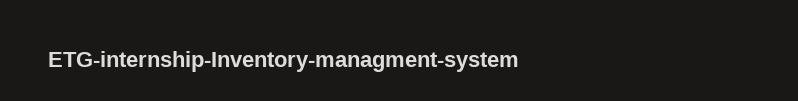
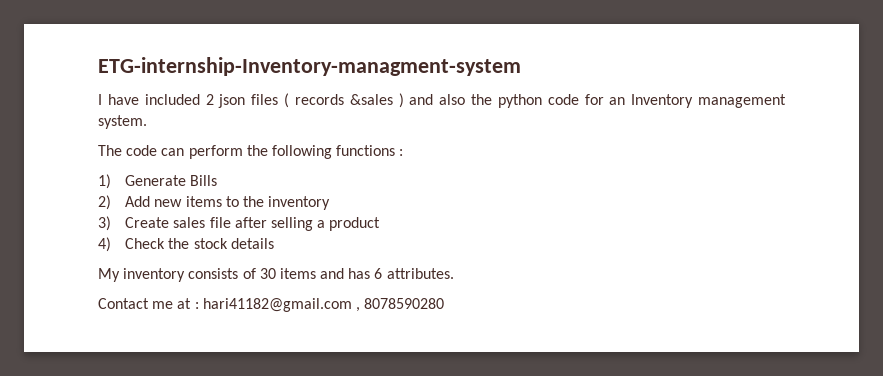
+ I have included 2 json files ( records &sales ) and also the python code for an Inventory management system.
+ The code can perform the following functions :
+ 1) Generate Bills
+ 2) Add new items to the inventory
+ 3) Create sales file after selling a product
+ 4) Check the stock details
+ My inventory consists of 30 items and has 6 attributes.
+ Contact me at : hari41182@gmail.com , 8078590280

